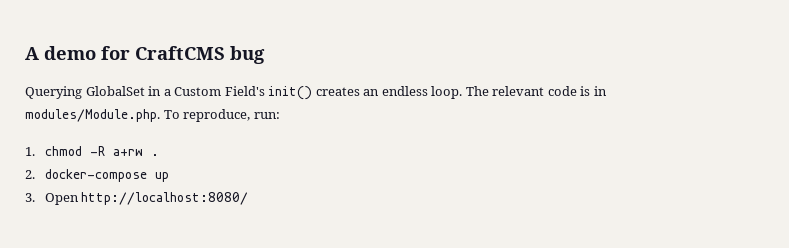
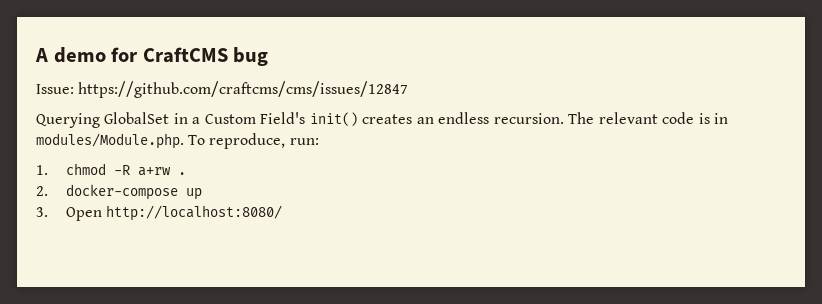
+ Issue: https://github.com/craftcms/cms/issues/12847
- Querying GlobalSet in a Custom Field's init() creates an endless loop.
+ Querying GlobalSet in a Custom Field's init() creates an endless recursion.

